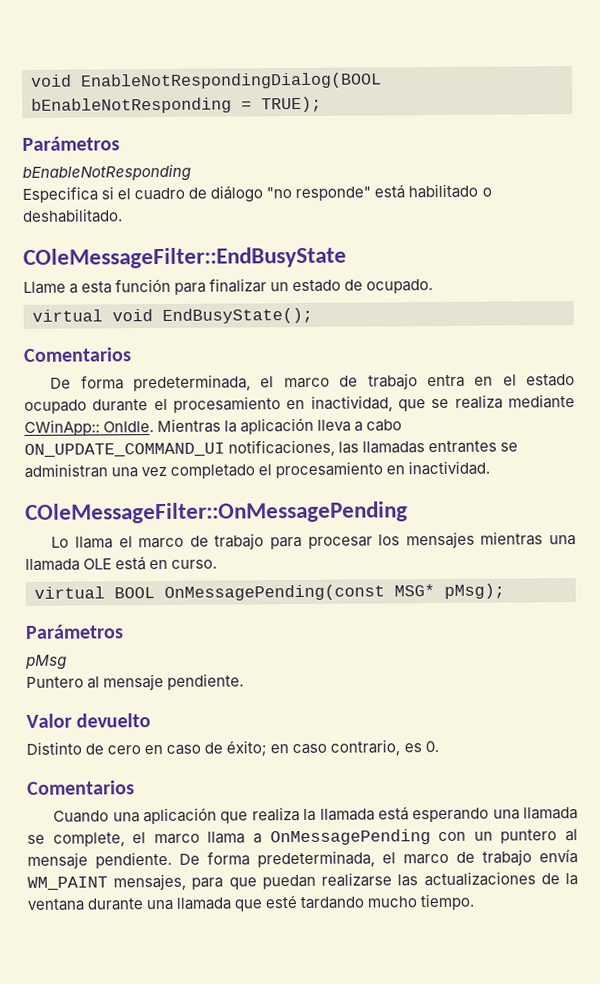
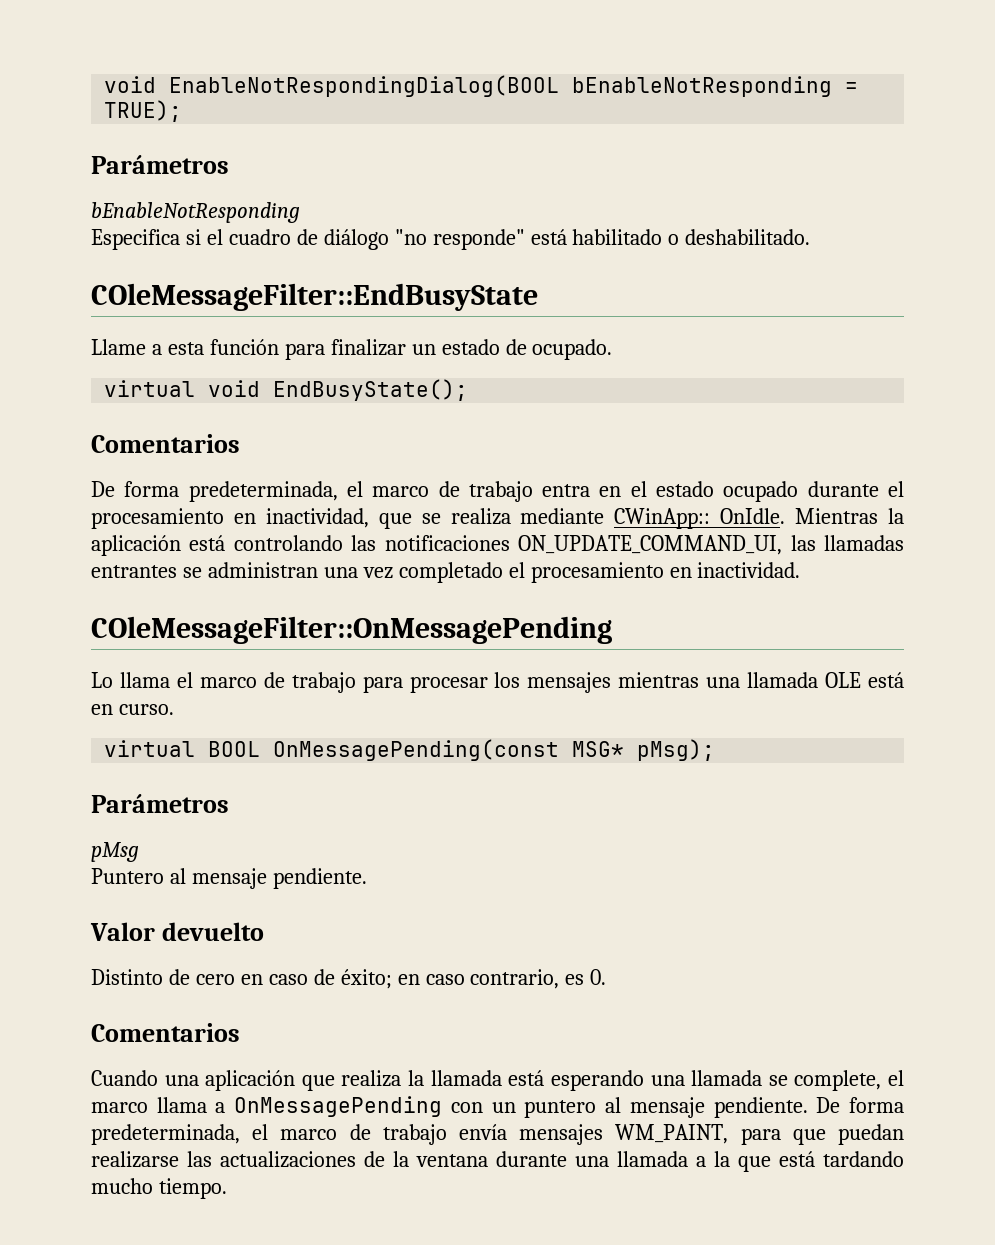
- Mientras la aplicación lleva a cabo ON_UPDATE_COMMAND_UI notificaciones, las llamadas entrantes se administran una vez completado el procesamiento en inactividad.
+ Mientras la aplicación está controlando las notificaciones ON_UPDATE_COMMAND_UI, las llamadas entrantes se administran una vez completado el procesamiento en inactividad.
- De forma predeterminada, el marco de trabajo envía WM_PAINT mensajes, para que puedan realizarse las actualizaciones de la ventana durante una llamada que esté tardando mucho tiempo.
+ De forma predeterminada, el marco de trabajo envía mensajes WM_PAINT, para que puedan realizarse las actualizaciones de la ventana durante una llamada a la que está tardando mucho tiempo.

